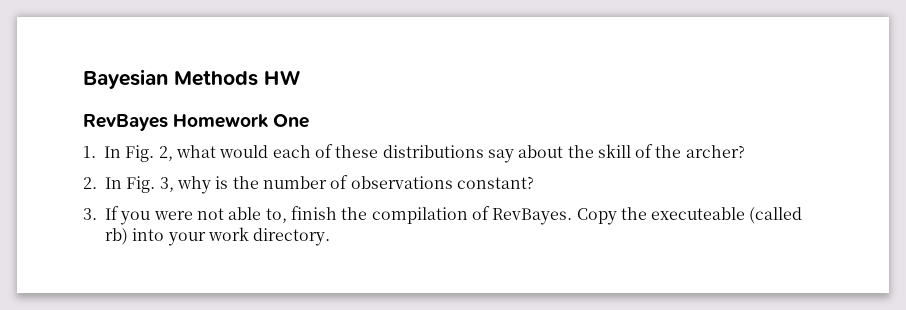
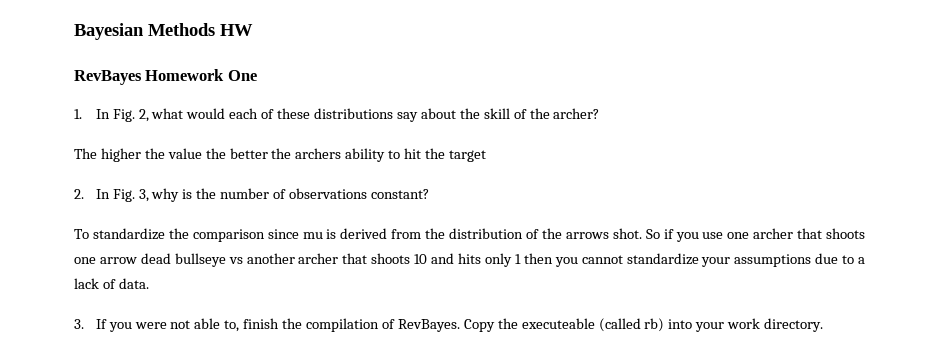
+ The higher the value the better the archers ability to hit the target
+ To standardize the comparison since mu is derived from the distribution of the arrows shot. So if you use one archer that shoots one arrow dead bullseye vs another archer that shoots 10 and hits only 1 then you cannot standardize your assumptions due to a lack of data.

